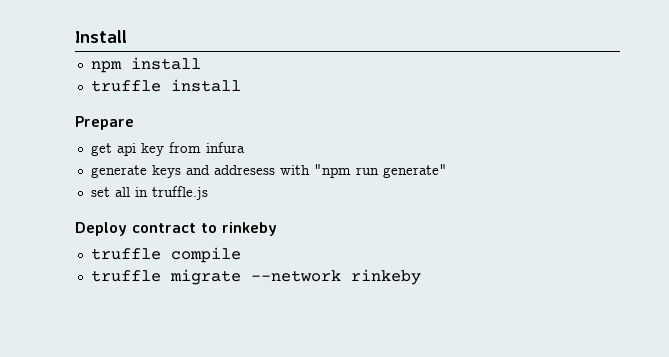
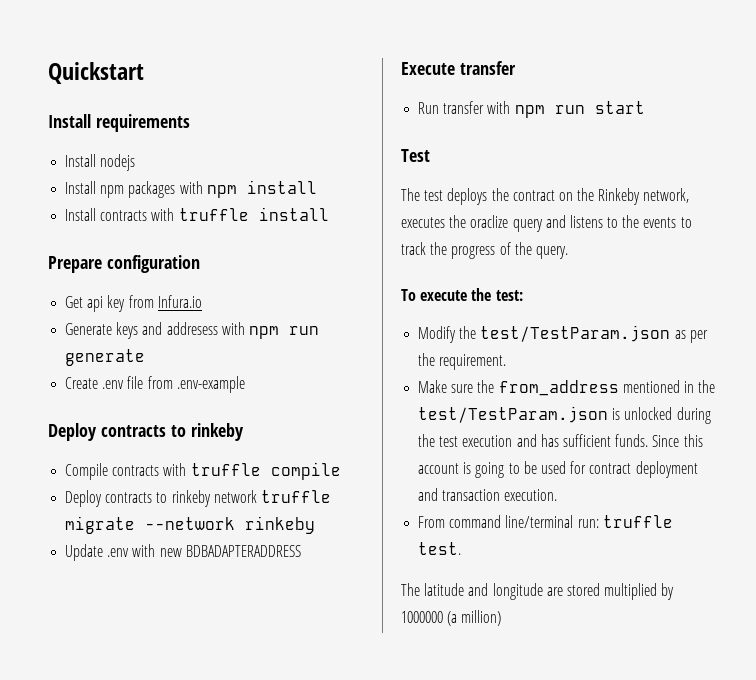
- Install
- npm install
+ Quickstart
+ Install requirements
+ Install nodejs
+ Install npm packages with npm install
- truffle install
+ Install contracts with truffle install
- Prepare
- get api key from infura
- generate keys and addresess with "npm run generate"
- set all in truffle.js
- Deploy contract to rinkeby
+ Prepare configuration
+ Get api key from Infura.io
+ Generate keys and addresess with npm run generate
+ Create .env file from .env-example
+ Deploy contracts to rinkeby
- truffle compile
+ Compile contracts with truffle compile
- truffle migrate --network rinkeby
+ Deploy contracts to rinkeby network truffle migrate --network rinkeby
+ Update .env with new BDBADAPTERADDRESS
+ Execute transfer
+ Run transfer with npm run start
+ Test
+ The test deploys the contract on the Rinkeby network, executes the oraclize query and listens to the events to track the progress of the query.
+ To execute the test:
+ Modify the test/TestParam.json as per the requirement.
+ Make sure the from_address mentioned in the test/TestParam.json is unlocked during the test execution and has sufficient funds. Since this account is going to be used for contract deployment and transaction execution.
+ From command line/terminal run: truffle test.
+ The latitude and longitude are stored multiplied by 1000000 (a million)

